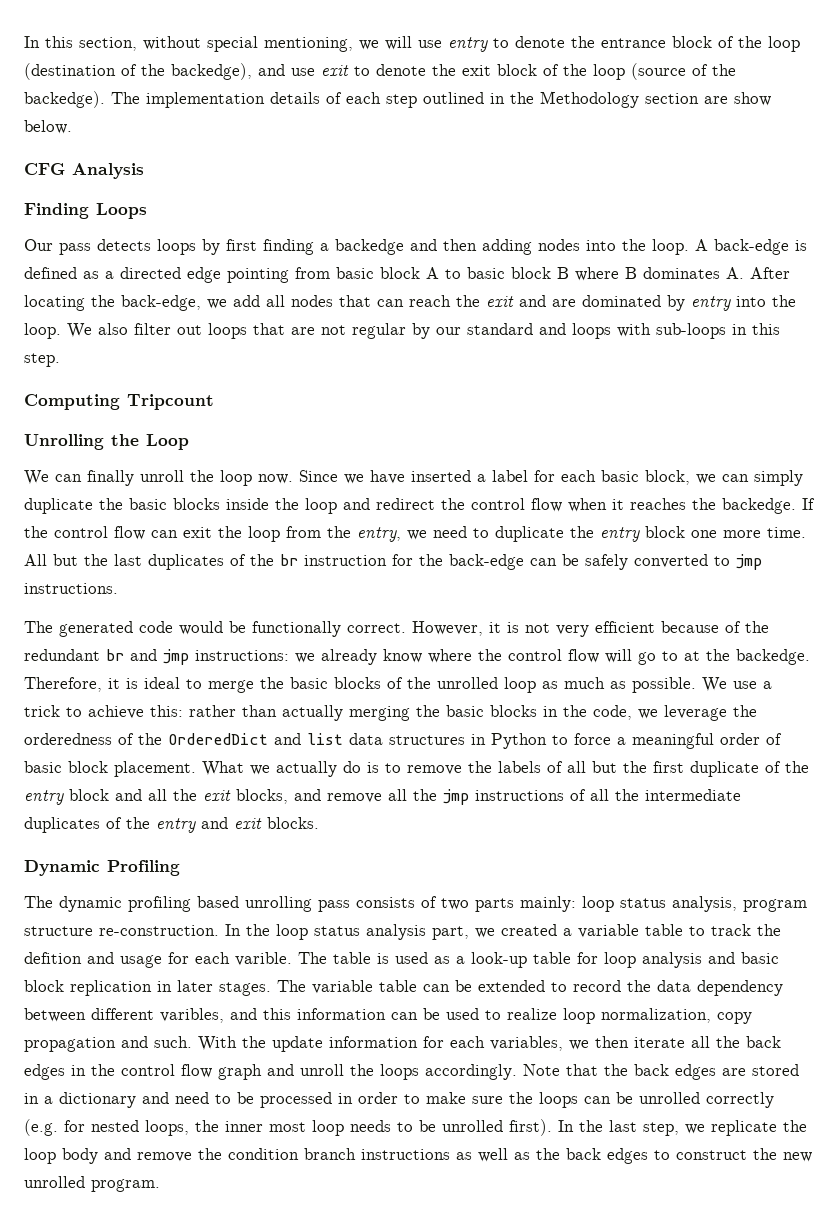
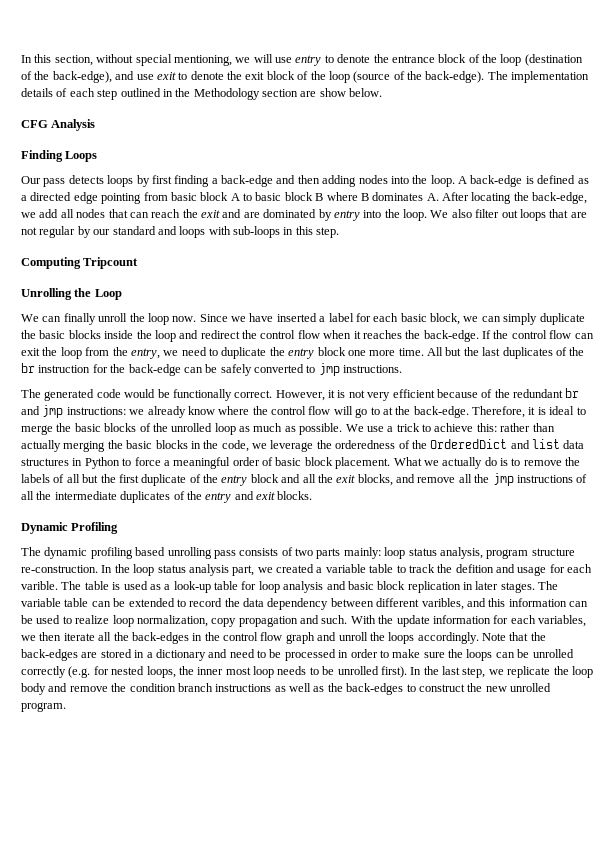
- In this section, without special mentioning, we will use entry to denote the entrance block of the loop (destination of the backedge), and use exit to denote the exit block of the loop (source of the backedge).
+ In this section, without special mentioning, we will use entry to denote the entrance block of the loop (destination of the back-edge), and use exit to denote the exit block of the loop (source of the back-edge).
- Our pass detects loops by first finding a backedge and then adding nodes into the loop.
+ Our pass detects loops by first finding a back-edge and then adding nodes into the loop.
- Since we have inserted a label for each basic block, we can simply duplicate the basic blocks inside the loop and redirect the control flow when it reaches the backedge.
+ Since we have inserted a label for each basic block, we can simply duplicate the basic blocks inside the loop and redirect the control flow when it reaches the back-edge.
- However, it is not very efficient because of the redundant br and jmp instructions: we already know where the control flow will go to at the backedge.
+ However, it is not very efficient because of the redundant br and jmp instructions: we already know where the control flow will go to at the back-edge.
- With the update information for each variables, we then iterate all the back edges in the control flow graph and unroll the loops accordingly.
+ With the update information for each variables, we then iterate all the back-edges in the control flow graph and unroll the loops accordingly.
- Note that the back edges are stored in a dictionary and need to be processed in order to make sure the loops can be unrolled correctly (e.g. for nested loops, the inner most loop needs to be unrolled first).
+ Note that the back-edges are stored in a dictionary and need to be processed in order to make sure the loops can be unrolled correctly (e.g. for nested loops, the inner most loop needs to be unrolled first).
- In the last step, we replicate the loop body and remove the condition branch instructions as well as the back edges to construct the new unrolled program.
+ In the last step, we replicate the loop body and remove the condition branch instructions as well as the back-edges to construct the new unrolled program.

